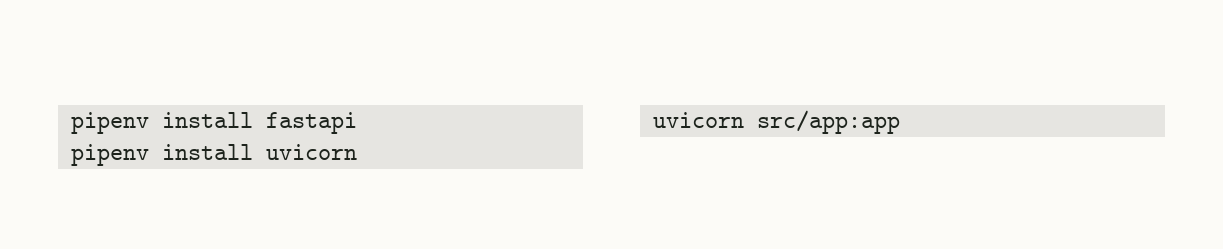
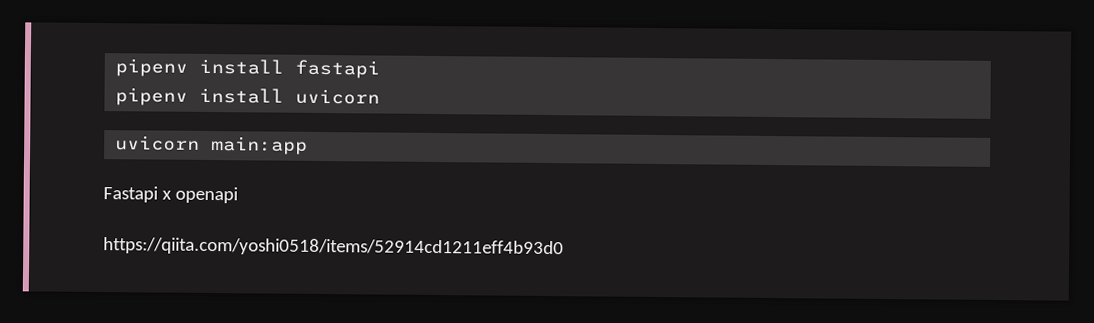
- uvicorn src/app:app
+ uvicorn main:app
+ Fastapi x openapi
+ https://qiita.com/yoshi0518/items/52914cd1211eff4b93d0

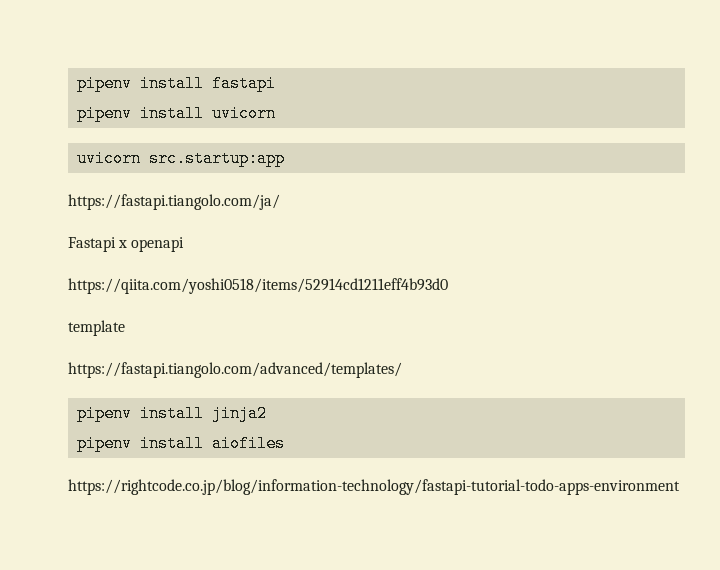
- uvicorn main:app
+ uvicorn src.startup:app
+ https://fastapi.tiangolo.com/ja/
+ template
+ https://fastapi.tiangolo.com/advanced/templates/
+ pipenv install jinja2
+ pipenv install aiofiles
+ https://rightcode.co.jp/blog/information-technology/fastapi-tutorial-todo-apps-environment

